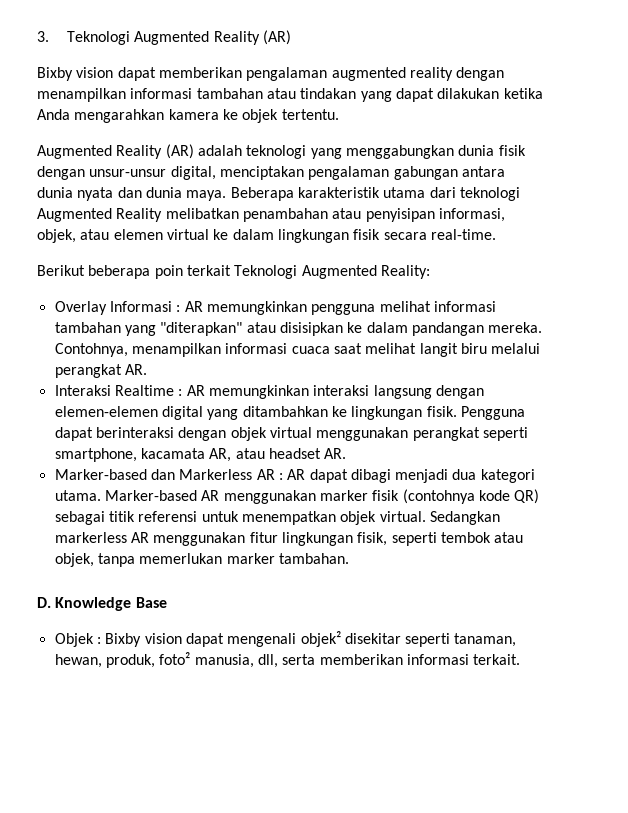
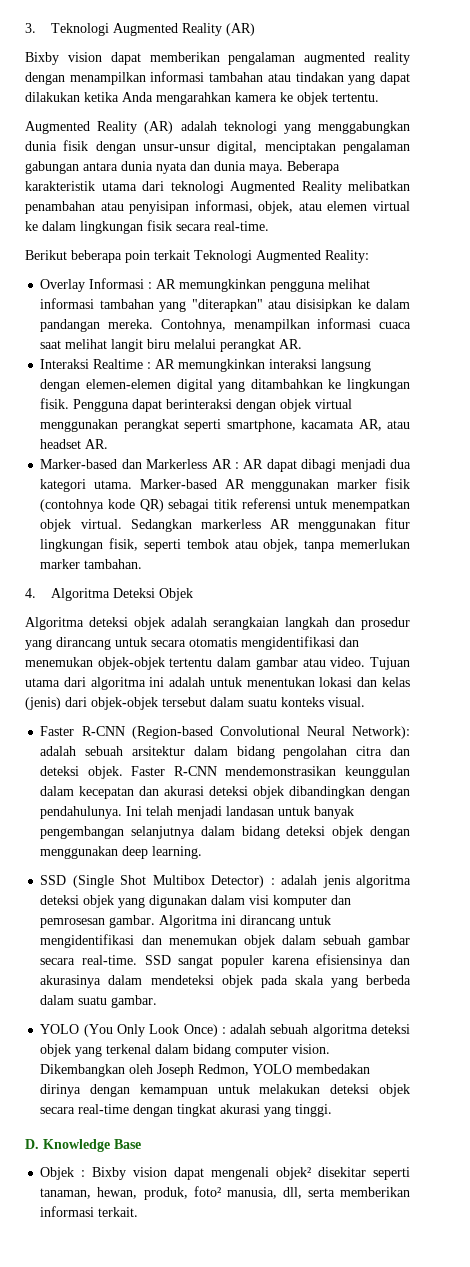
+ 4. Algoritma Deteksi Objek
+ Algoritma deteksi objek adalah serangkaian langkah dan prosedur yang dirancang untuk secara otomatis mengidentifikasi dan menemukan objek-objek tertentu dalam gambar atau video. Tujuan utama dari algoritma ini adalah untuk menentukan lokasi dan kelas (jenis) dari objek-objek tersebut dalam suatu konteks visual.
+ Faster R-CNN (Region-based Convolutional Neural Network): adalah sebuah arsitektur dalam bidang pengolahan citra dan deteksi objek. Faster R-CNN mendemonstrasikan keunggulan dalam kecepatan dan akurasi deteksi objek dibandingkan dengan pendahulunya. Ini telah menjadi landasan untuk banyak pengembangan selanjutnya dalam bidang deteksi objek dengan menggunakan deep learning.
+ SSD (Single Shot Multibox Detector) : adalah jenis algoritma deteksi objek yang digunakan dalam visi komputer dan pemrosesan gambar. Algoritma ini dirancang untuk mengidentifikasi dan menemukan objek dalam sebuah gambar secara real-time. SSD sangat populer karena efisiensinya dan akurasinya dalam mendeteksi objek pada skala yang berbeda dalam suatu gambar.
+ YOLO (You Only Look Once) : adalah sebuah algoritma deteksi objek yang terkenal dalam bidang computer vision. Dikembangkan oleh Joseph Redmon, YOLO membedakan dirinya dengan kemampuan untuk melakukan deteksi objek secara real-time dengan tingkat akurasi yang tinggi.

